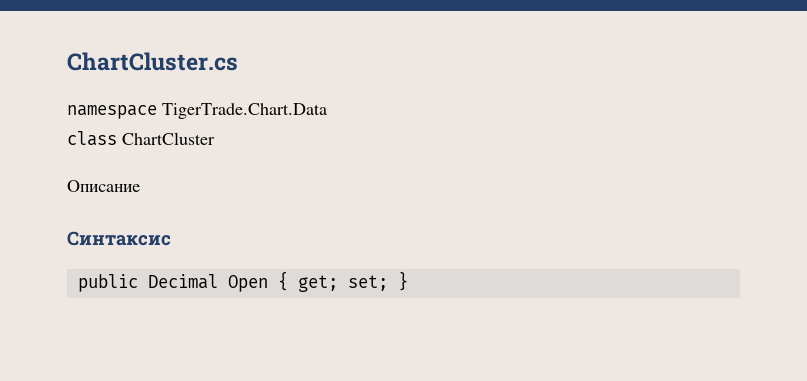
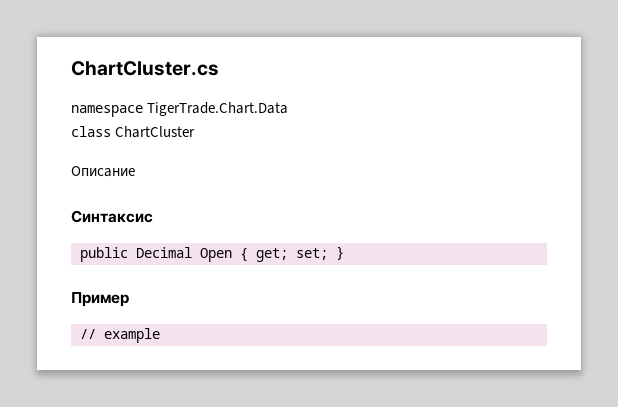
+ Пример
+ // example

